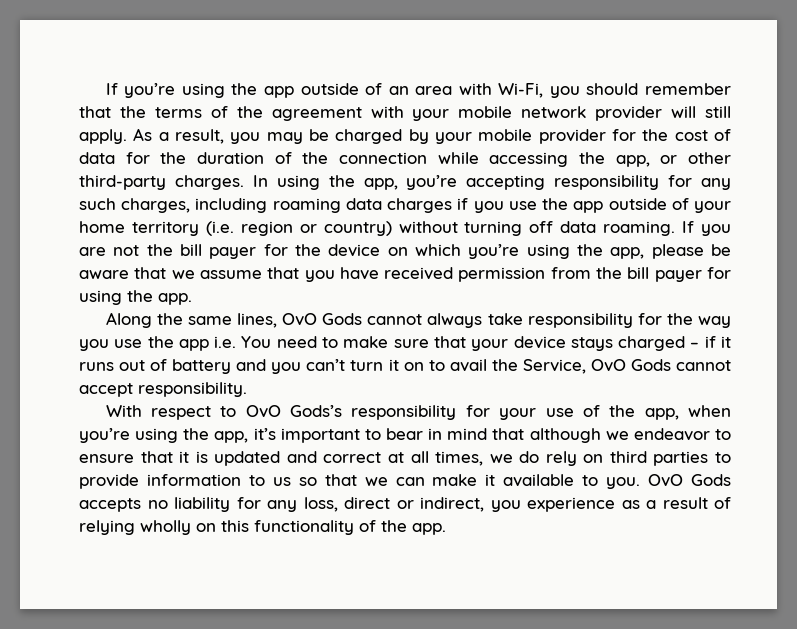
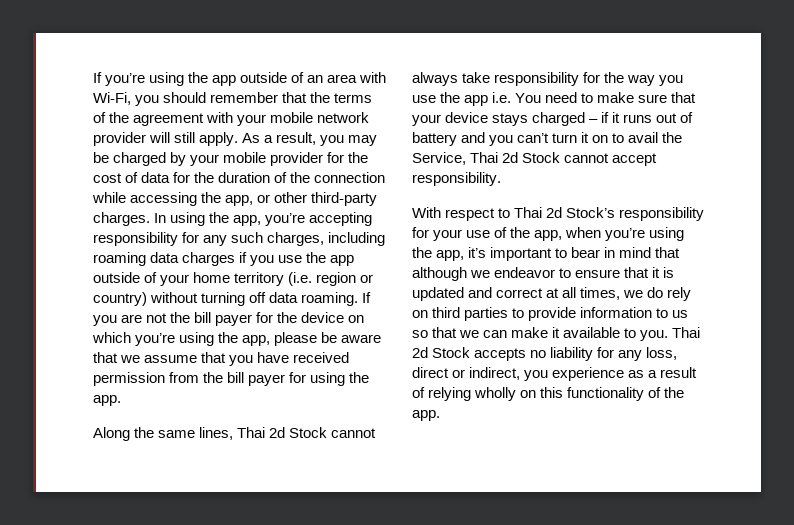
- Along the same lines, OvO Gods cannot always take responsibility for the way you use the app i.e. You need to make sure that your device stays charged – if it runs out of battery and you can’t turn it on to avail the Service, OvO Gods cannot accept responsibility.
+ Along the same lines, Thai 2d Stock cannot always take responsibility for the way you use the app i.e. You need to make sure that your device stays charged – if it runs out of battery and you can’t turn it on to avail the Service, Thai 2d Stock cannot accept responsibility.
- With respect to OvO Gods’s responsibility for your use of the app, when you’re using the app, it’s important to bear in mind that although we endeavor to ensure that it is updated and correct at all times, we do rely on third parties to provide information to us so that we can make it available to you.
+ With respect to Thai 2d Stock’s responsibility for your use of the app, when you’re using the app, it’s important to bear in mind that although we endeavor to ensure that it is updated and correct at all times, we do rely on third parties to provide information to us so that we can make it available to you.
- OvO Gods accepts no liability for any loss, direct or indirect, you experience as a result of relying wholly on this functionality of the app.
+ Thai 2d Stock accepts no liability for any loss, direct or indirect, you experience as a result of relying wholly on this functionality of the app.

